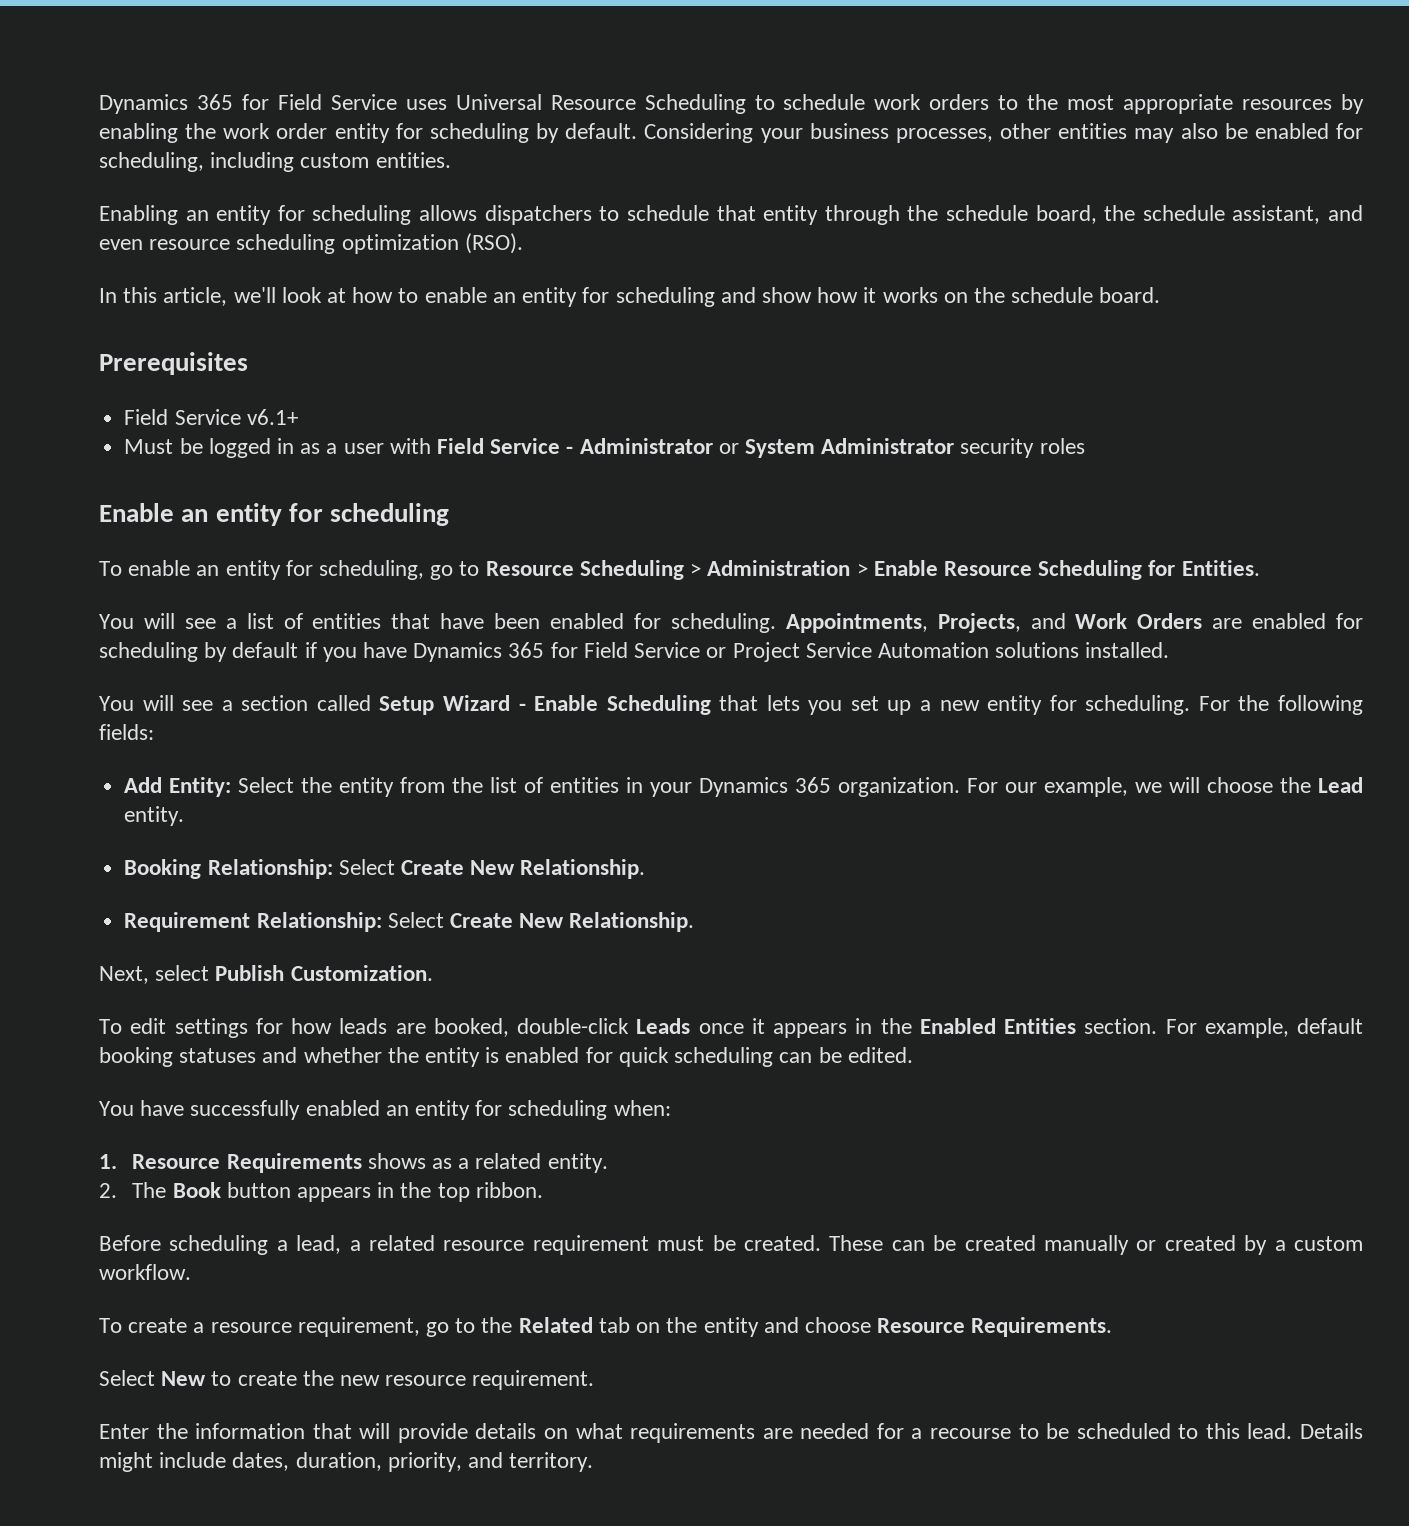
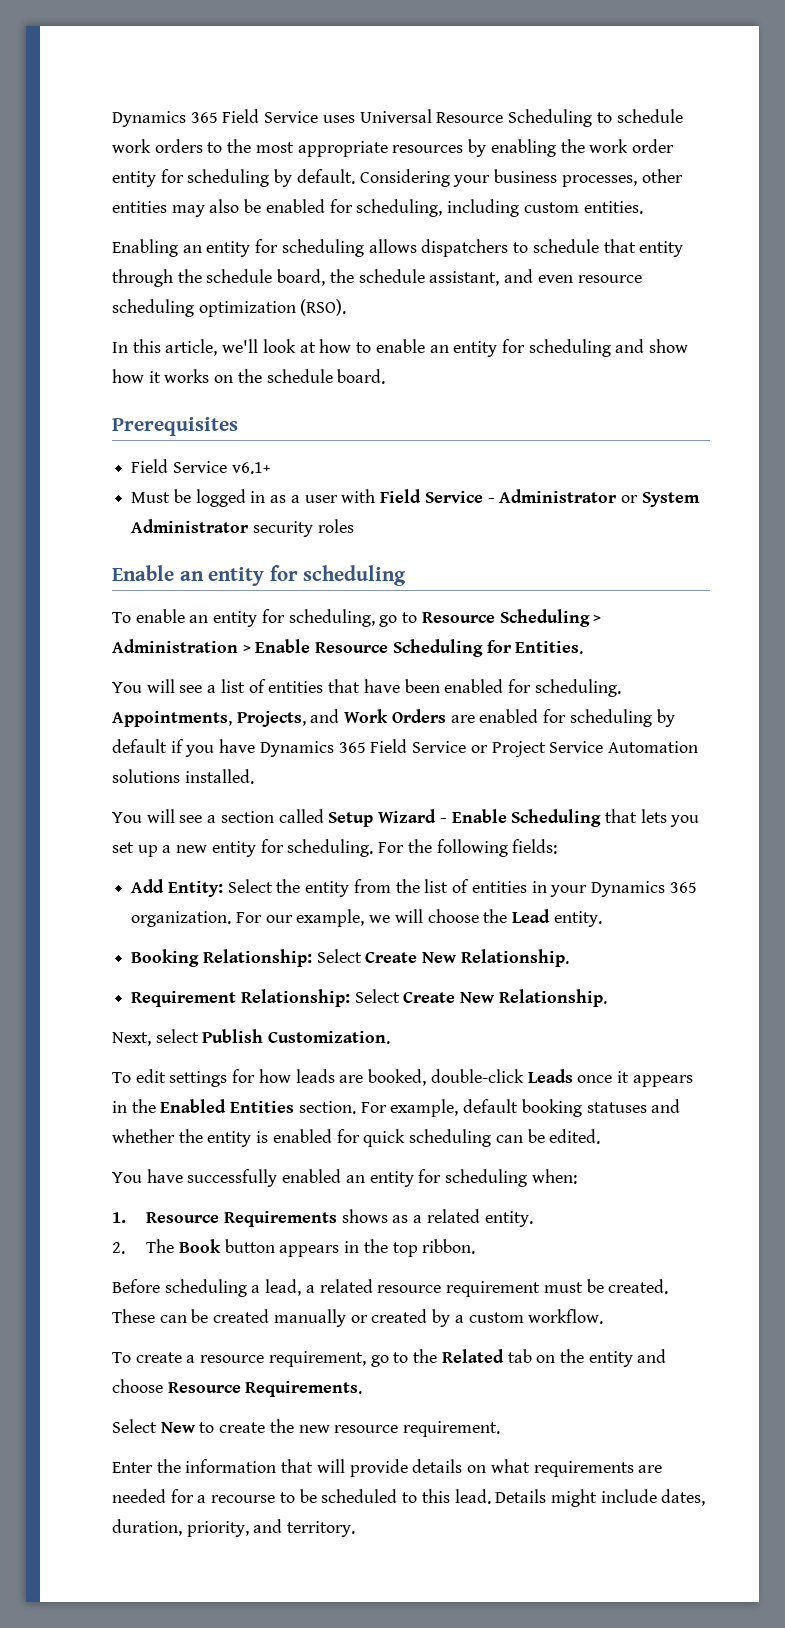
- Dynamics 365 for Field Service uses Universal Resource Scheduling to schedule work orders to the most appropriate resources by enabling the work order entity for scheduling by default.
+ Dynamics 365 Field Service uses Universal Resource Scheduling to schedule work orders to the most appropriate resources by enabling the work order entity for scheduling by default.
- Appointments, Projects, and Work Orders are enabled for scheduling by default if you have Dynamics 365 for Field Service or Project Service Automation solutions installed.
+ Appointments, Projects, and Work Orders are enabled for scheduling by default if you have Dynamics 365 Field Service or Project Service Automation solutions installed.

